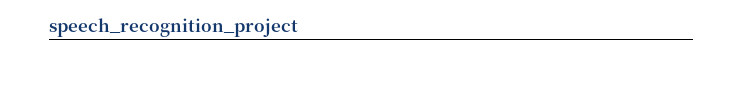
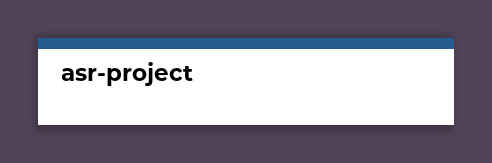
- speech_recognition_project
+ asr-project

